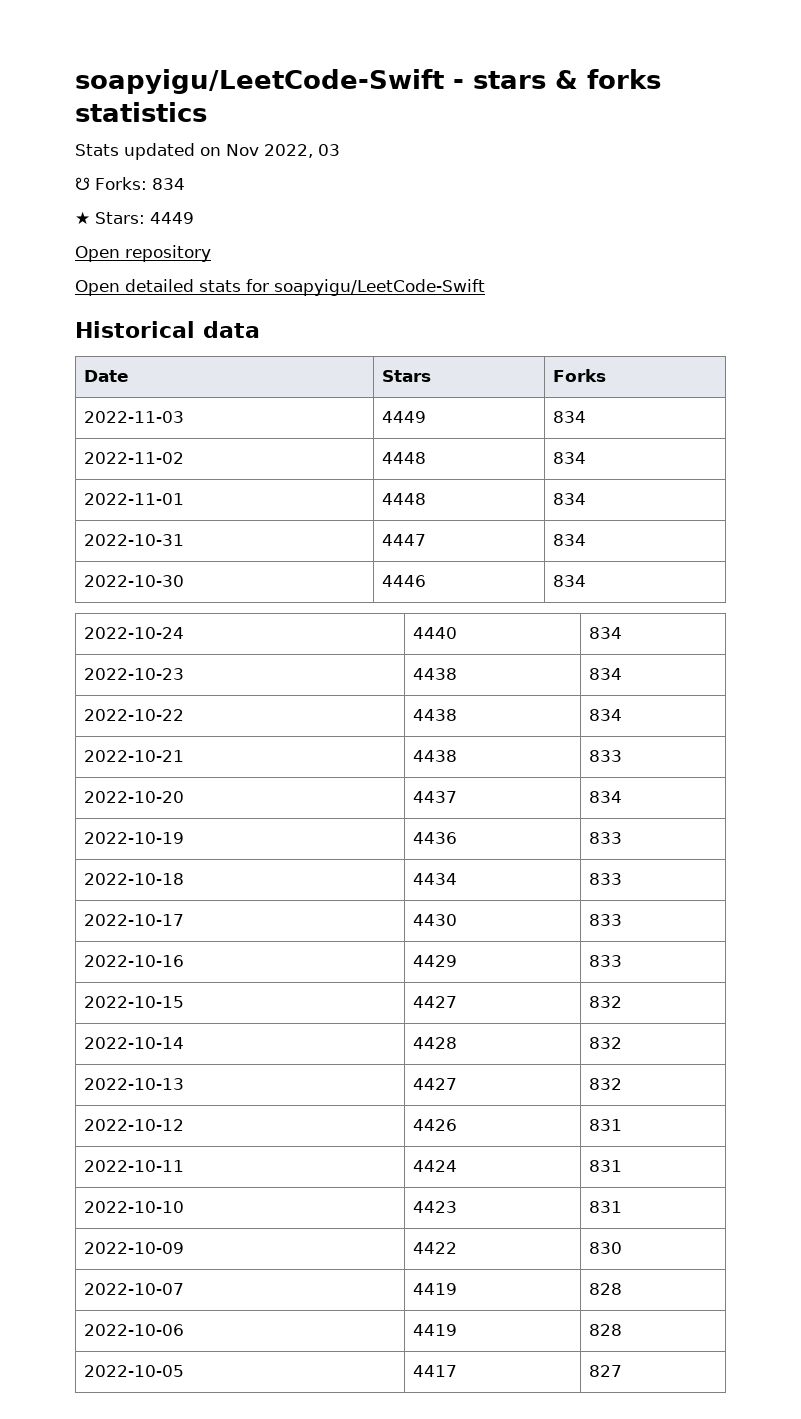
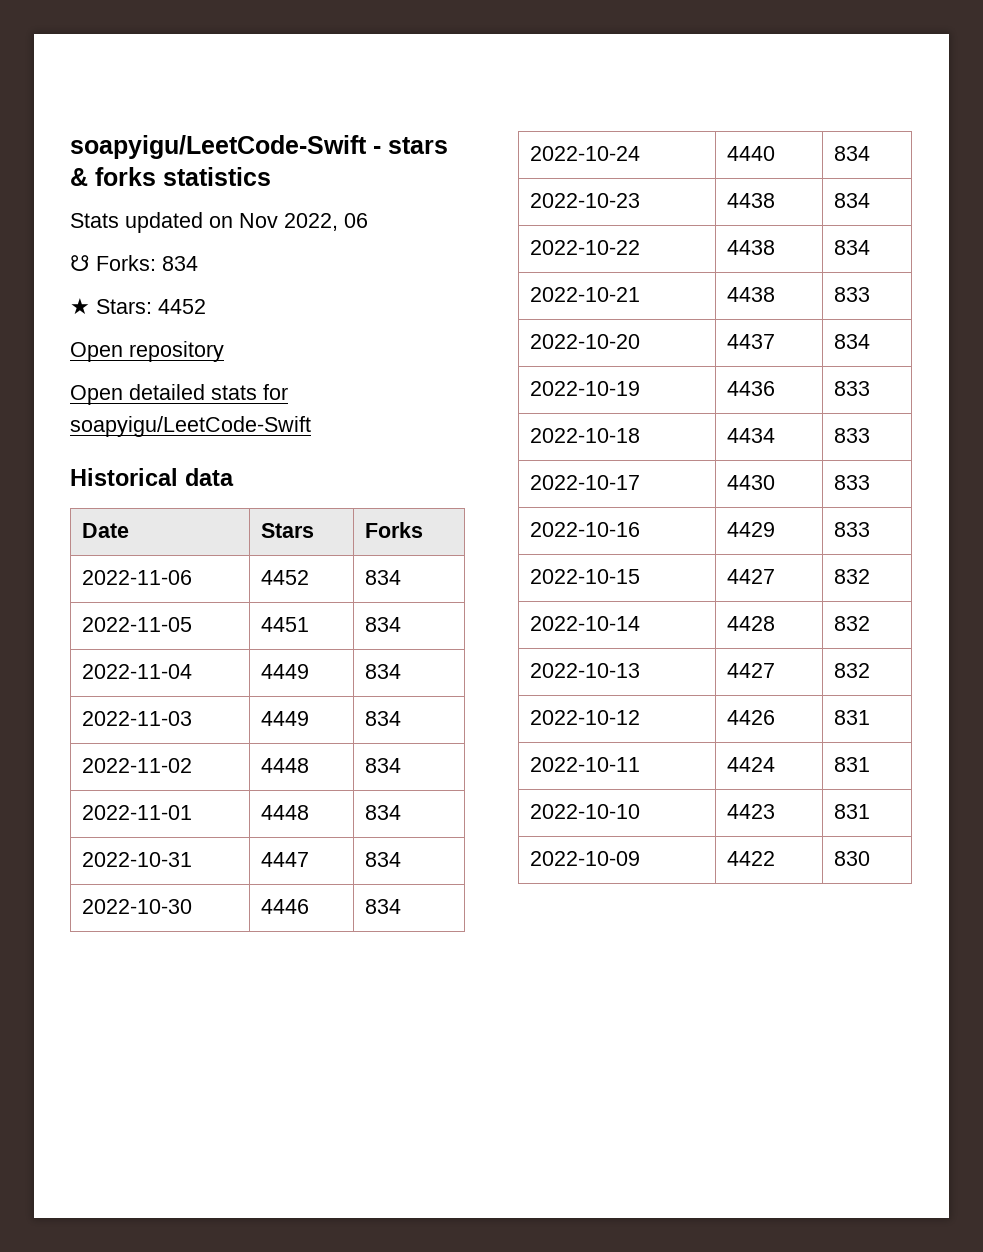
- Stats updated on Nov 2022, 03
+ Stats updated on Nov 2022, 06
- ★ Stars: 4449
+ ★ Stars: 4452
+ 2022-11-06 | 4452 | 834
+ 2022-11-05 | 4451 | 834
+ 2022-11-04 | 4449 | 834
- 2022-10-07 | 4419 | 828
- 2022-10-06 | 4419 | 828
- 2022-10-05 | 4417 | 827

